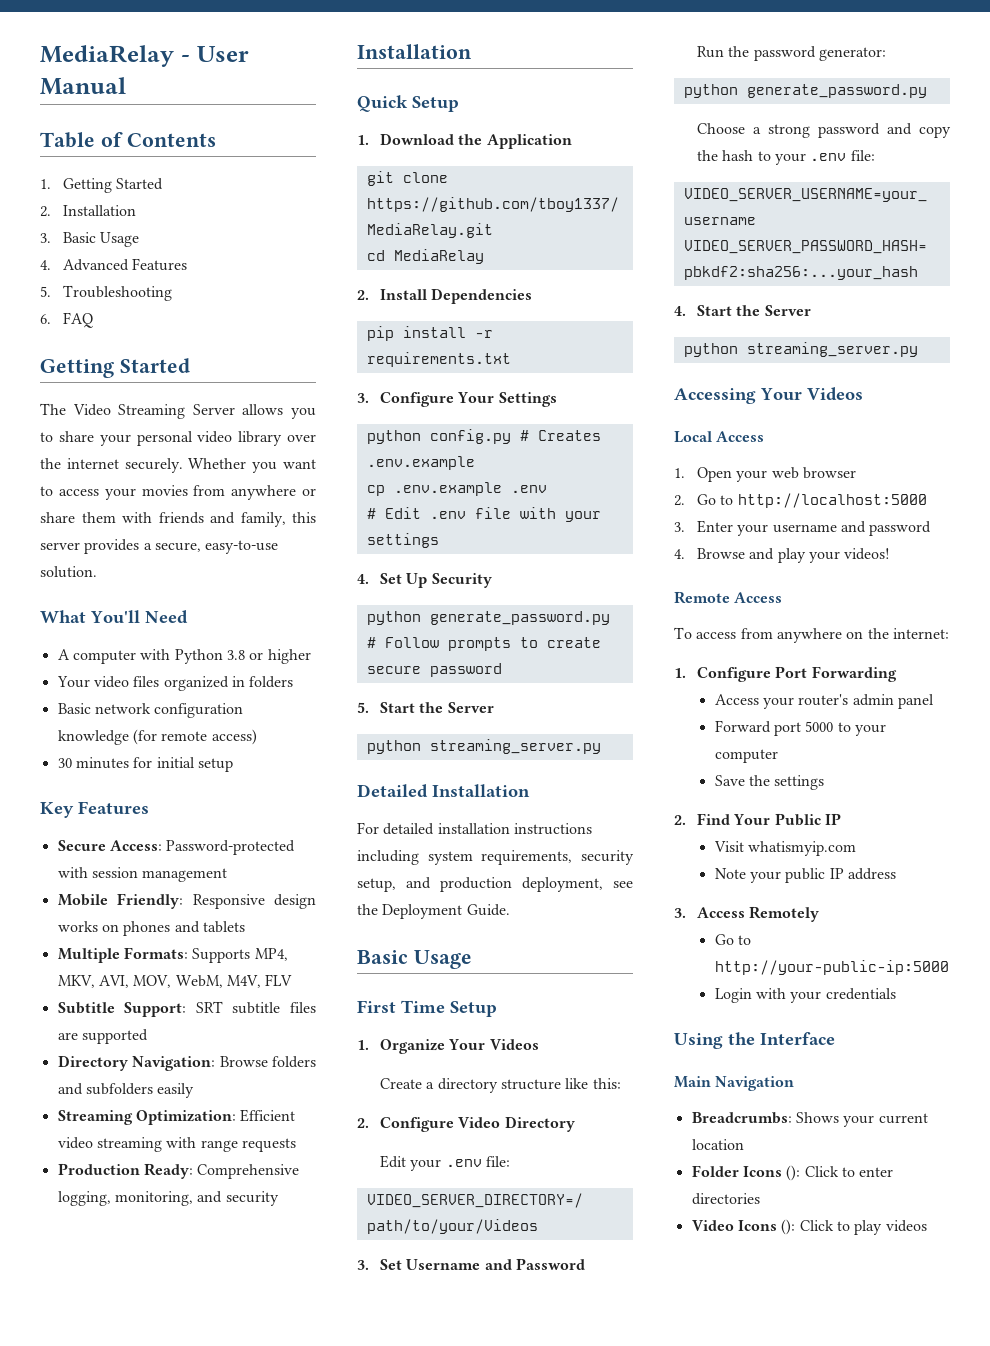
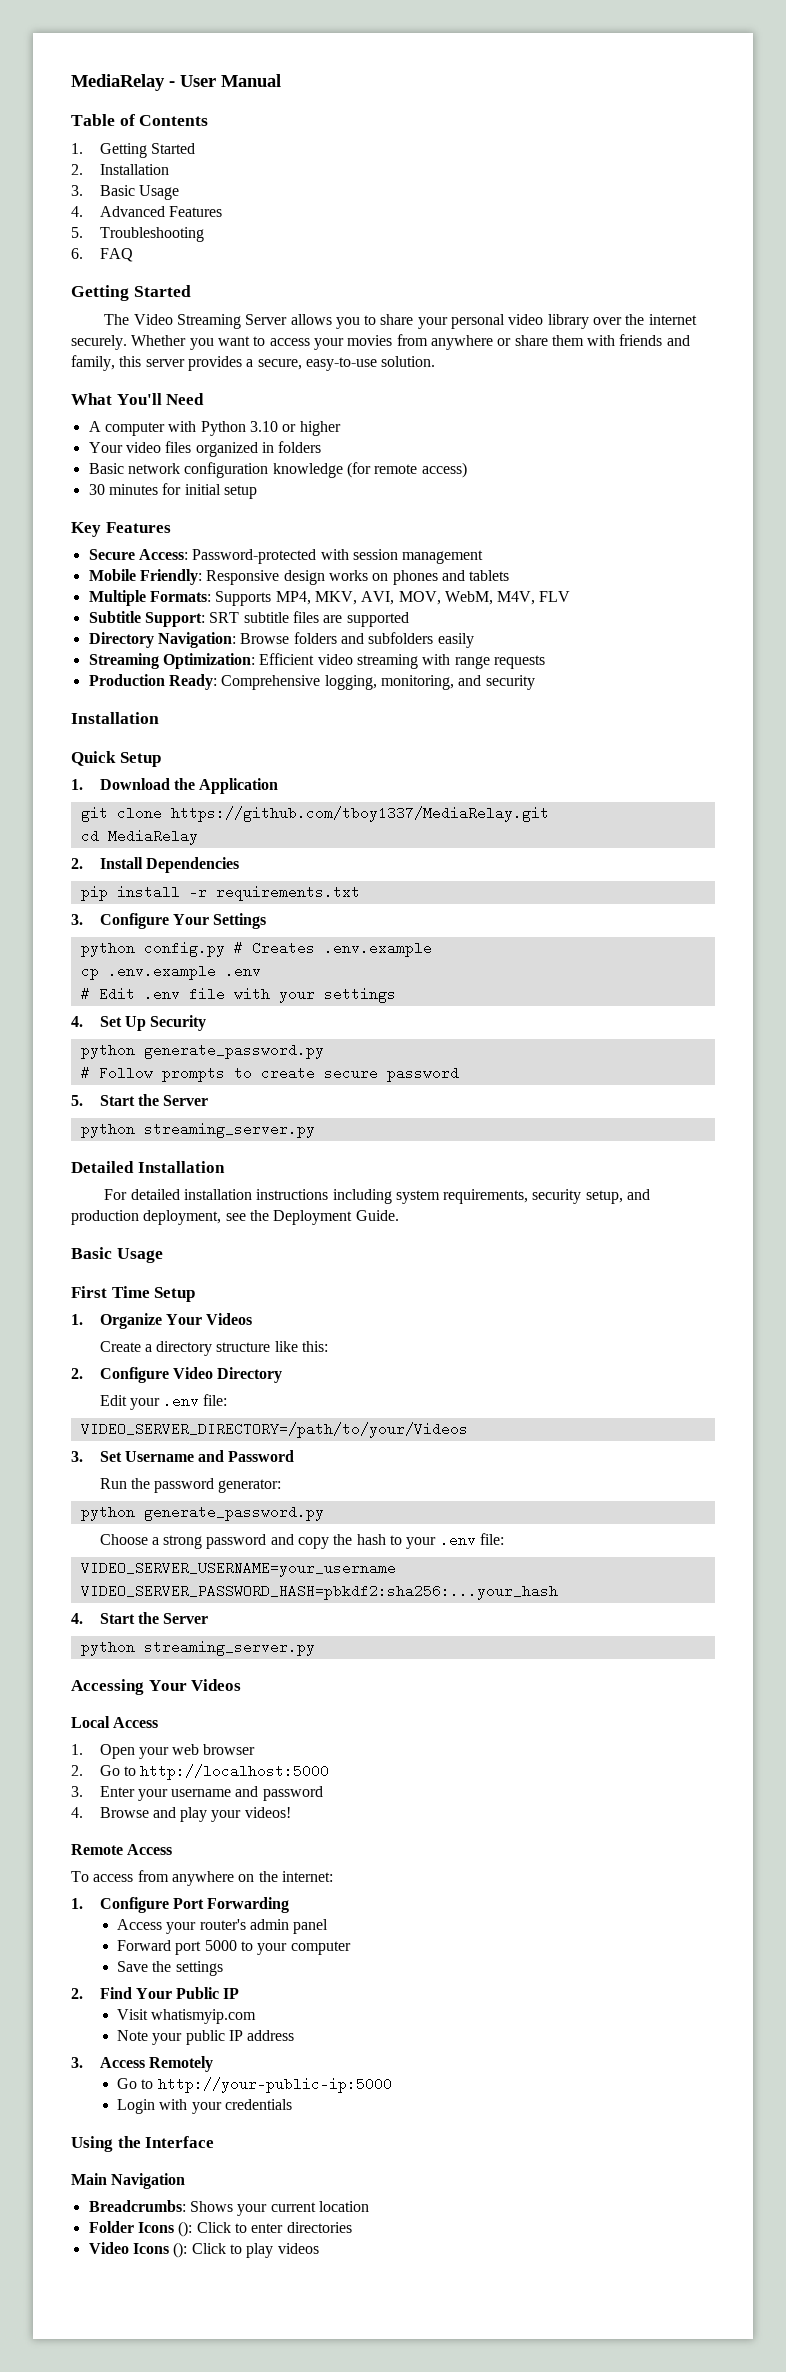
- A computer with Python 3.8 or higher
+ A computer with Python 3.10 or higher

